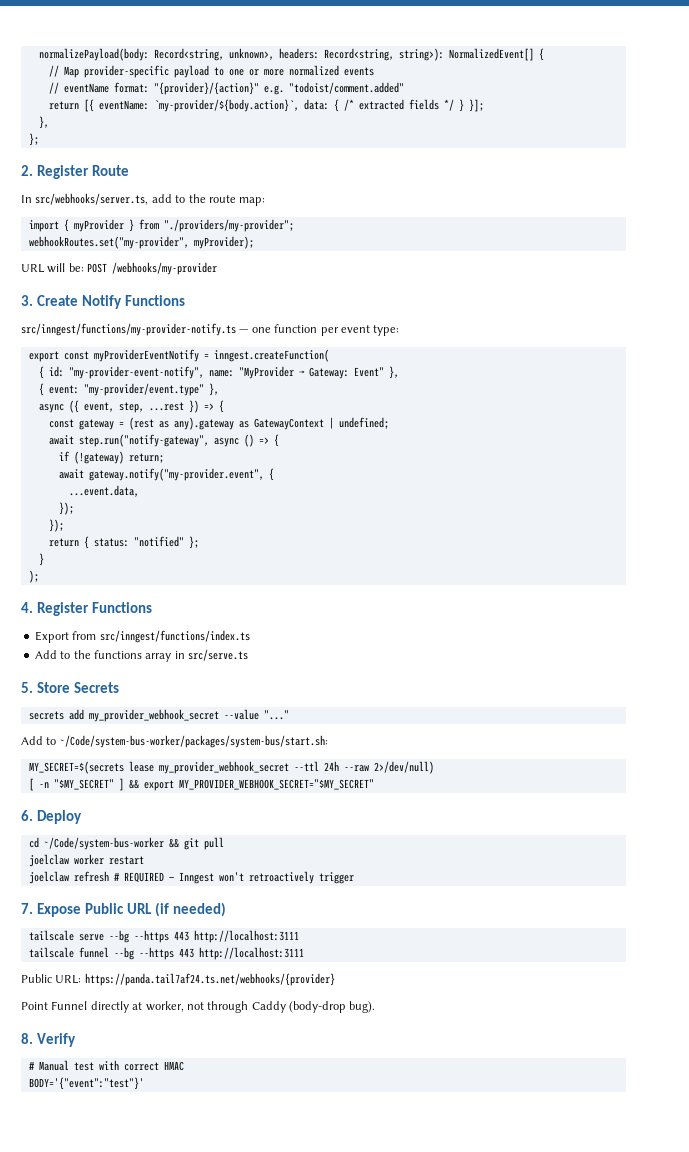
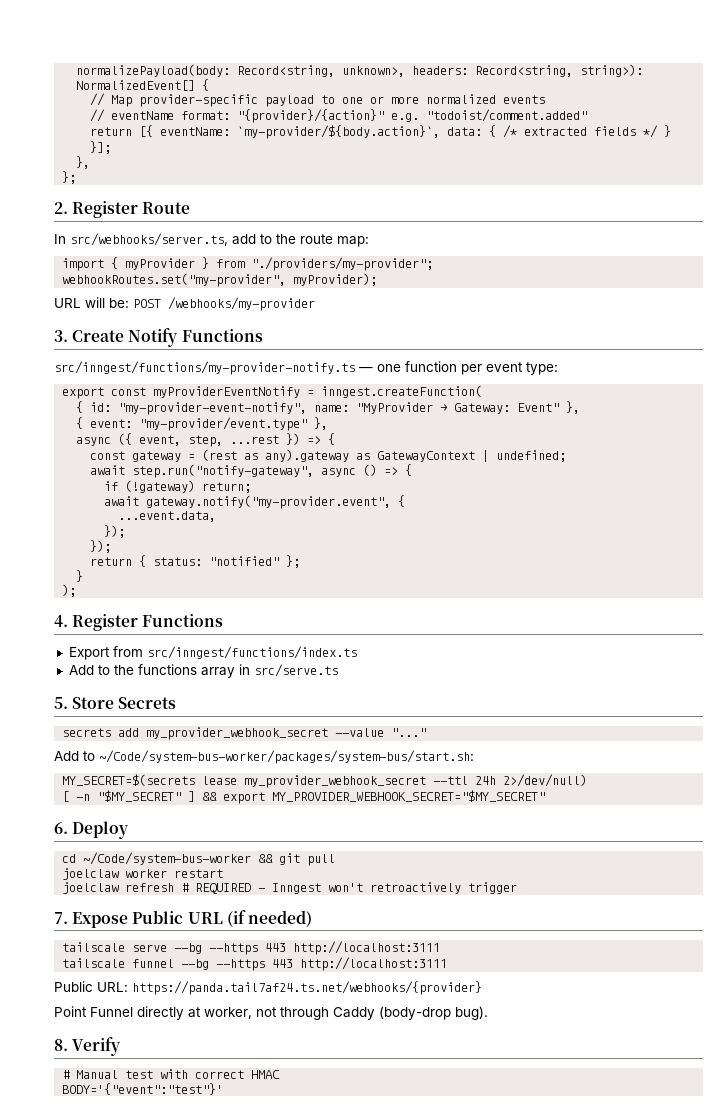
- MY_SECRET=$(secrets lease my_provider_webhook_secret --ttl 24h --raw 2>/dev/null)
+ MY_SECRET=$(secrets lease my_provider_webhook_secret --ttl 24h 2>/dev/null)

